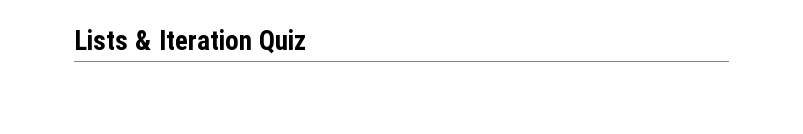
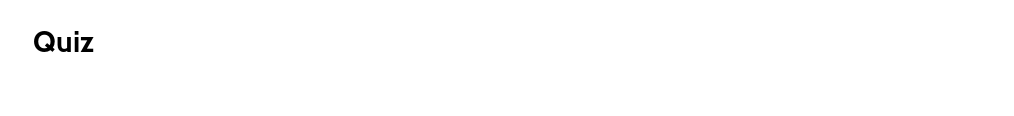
- Lists & Iteration Quiz
+ Quiz

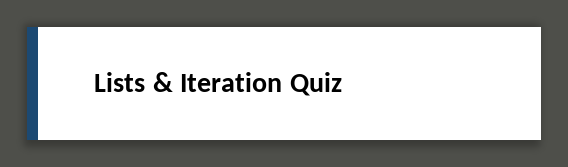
- Quiz
+ Lists & Iteration Quiz

